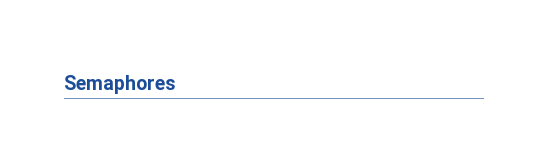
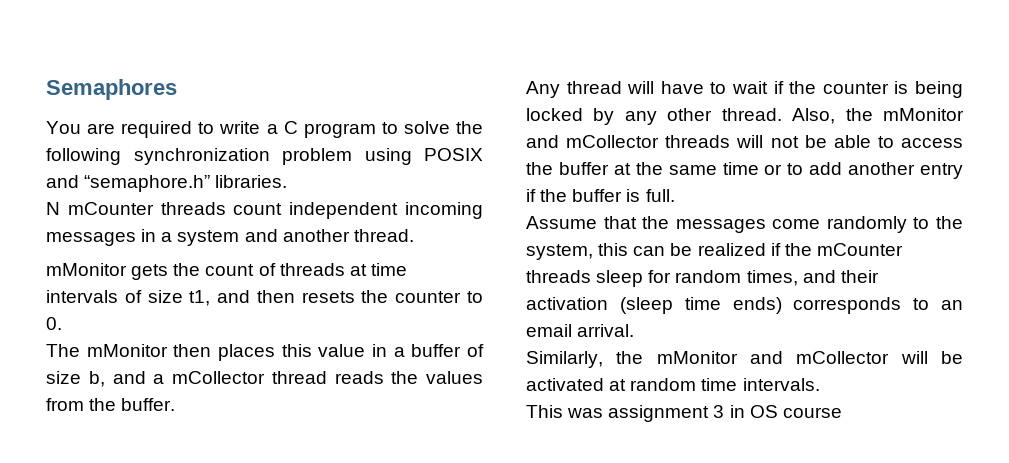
+ You are required to write a C program to solve the following synchronization problem using POSIX and “semaphore.h” libraries.
+ N mCounter threads count independent incoming messages in a system and another thread.
+ mMonitor gets the count of threads at time intervals of size t1, and then resets the counter to 0.
+ The mMonitor then places this value in a buffer of size b, and a mCollector thread reads the values from the buffer.
+ Any thread will have to wait if the counter is being locked by any other thread. Also, the mMonitor and mCollector threads will not be able to access the buffer at the same time or to add another entry if the buffer is full.
+ Assume that the messages come randomly to the system, this can be realized if the mCounter threads sleep for random times, and their activation (sleep time ends) corresponds to an email arrival.
+ Similarly, the mMonitor and mCollector will be activated at random time intervals.
+ This was assignment 3 in OS course

